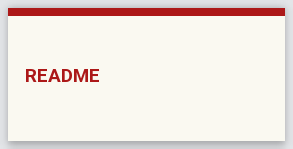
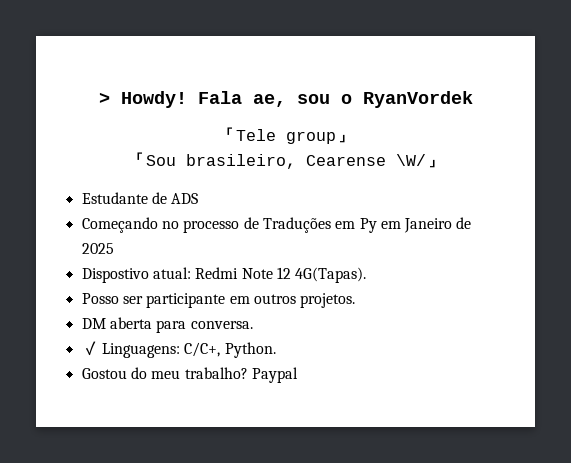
- README
+ > Howdy! Fala ae, sou o RyanVordek
+ 「Tele group」
+ 「Sou brasileiro, Cearense \W/」
+ Estudante de ADS
+ Começando no processo de Traduções em Py em Janeiro de 2025
+ Dispostivo atual: Redmi Note 12 4G(Tapas).
+ Posso ser participante em outros projetos.
+ DM aberta para conversa.
+ ✓ Linguagens: C/C+, Python.
+ Gostou do meu trabalho? Paypal

